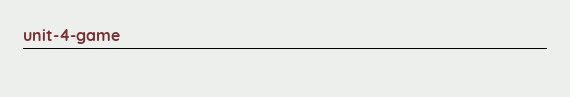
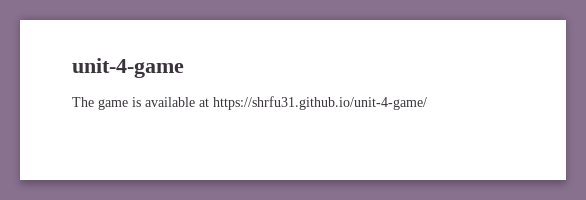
+ The game is available at https://shrfu31.github.io/unit-4-game/

